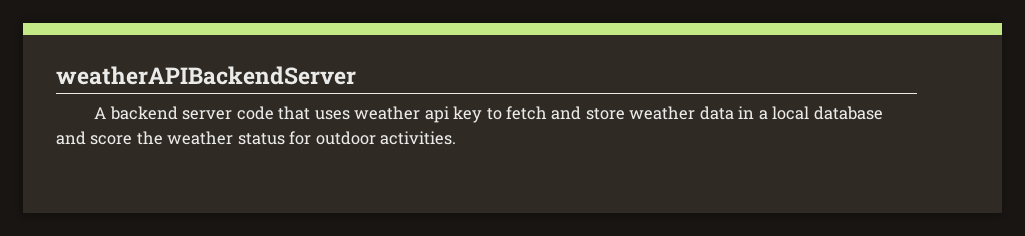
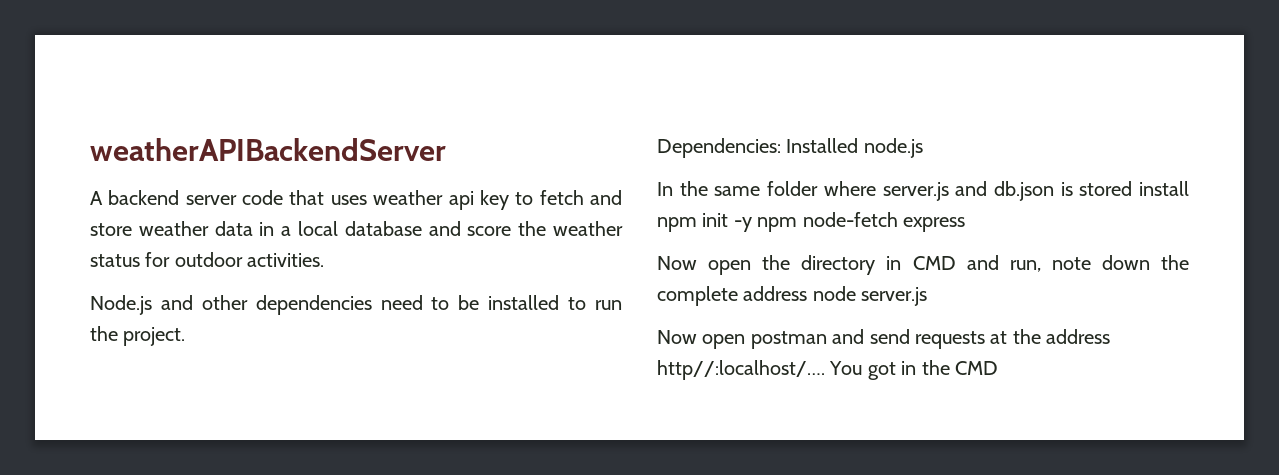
+ Node.js and other dependencies need to be installed to run the project.
+ Dependencies: Installed node.js
+ In the same folder where server.js and db.json is stored install npm init -y npm node-fetch express
+ Now open the directory in CMD and run, note down the complete address node server.js
+ Now open postman and send requests at the address http//:localhost/…. You got in the CMD

